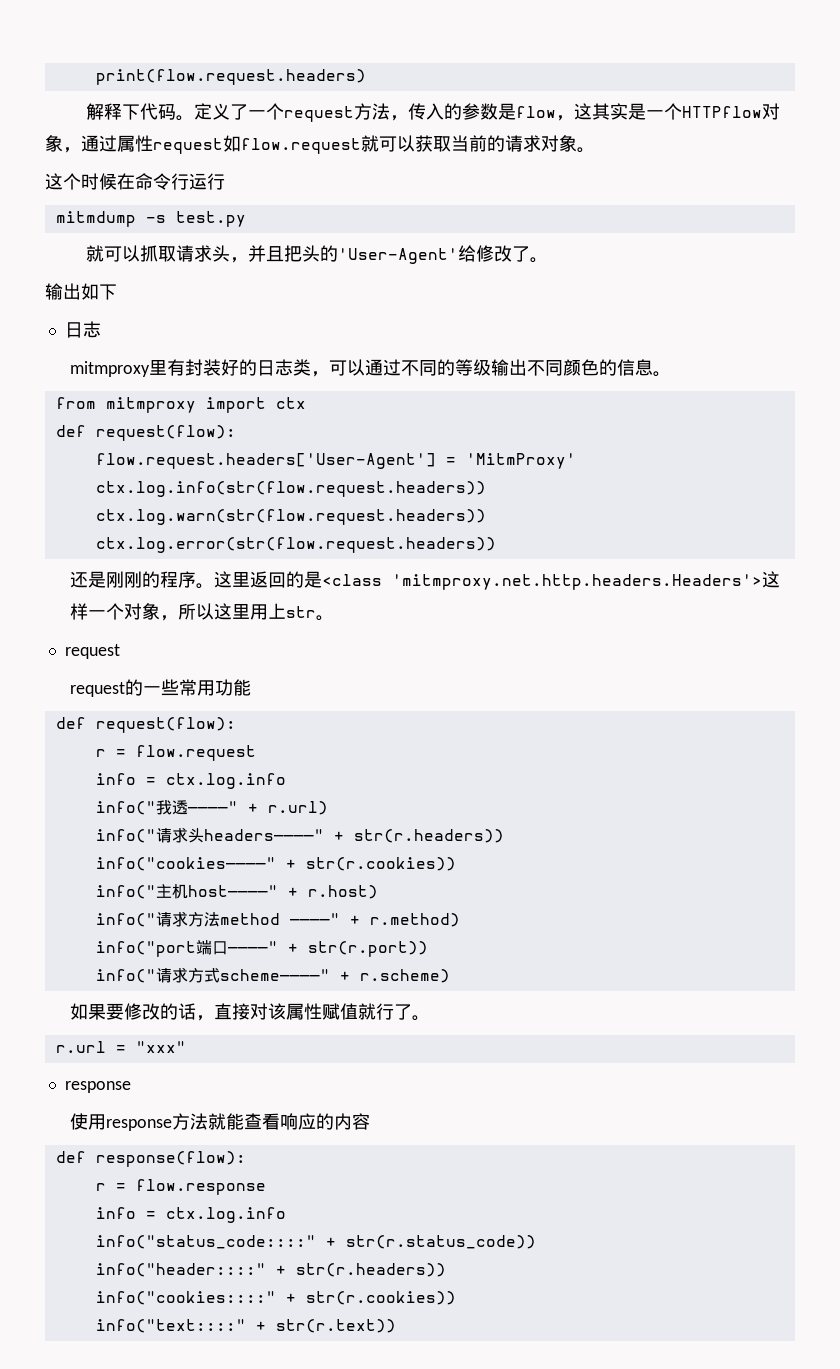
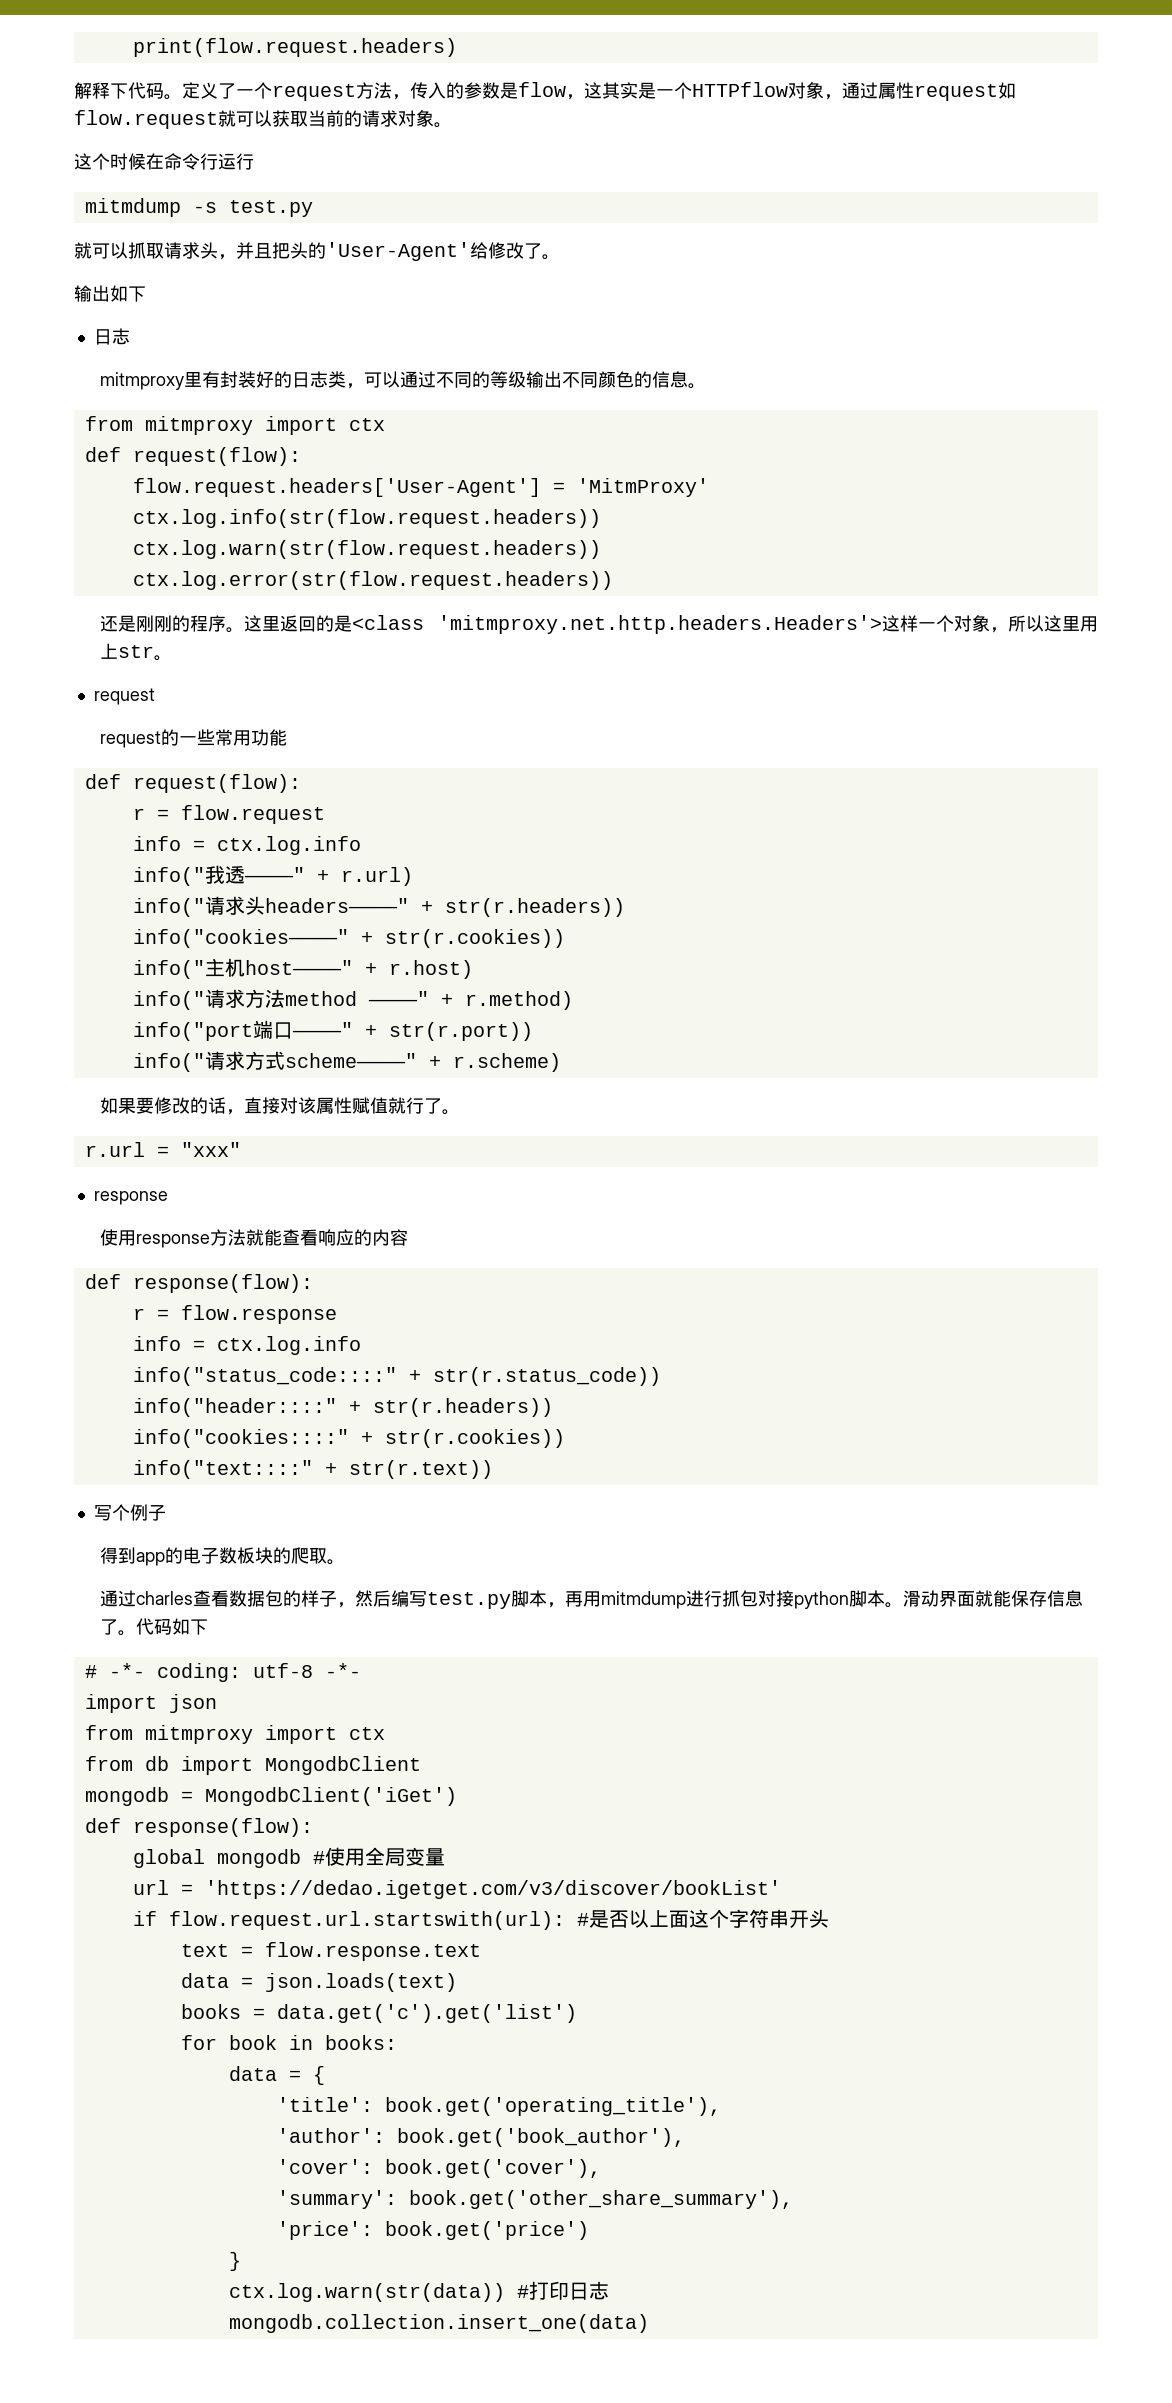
+ 写个例子
+ 得到app的电子数板块的爬取。
+ 通过charles查看数据包的样子，然后编写test.py脚本，再用mitmdump进行抓包对接python脚本。滑动界面就能保存信息了。代码如下
+ # -*- coding: utf-8 -*-
+ import json
+ from mitmproxy import ctx
+ from db import MongodbClient
+ mongodb = MongodbClient('iGet')
+ def response(flow):
+ global mongodb #使用全局变量
+ url = 'https://dedao.igetget.com/v3/discover/bookList'
+ if flow.request.url.startswith(url): #是否以上面这个字符串开头
+ text = flow.response.text
+ data = json.loads(text)
+ books = data.get('c').get('list')
+ for book in books:
+ data = {
+ 'title': book.get('operating_title'),
+ 'author': book.get('book_author'),
+ 'cover': book.get('cover'),
+ 'summary': book.get('other_share_summary'),
+ 'price': book.get('price')
+ }
+ ctx.log.warn(str(data)) #打印日志
+ mongodb.collection.insert_one(data)

